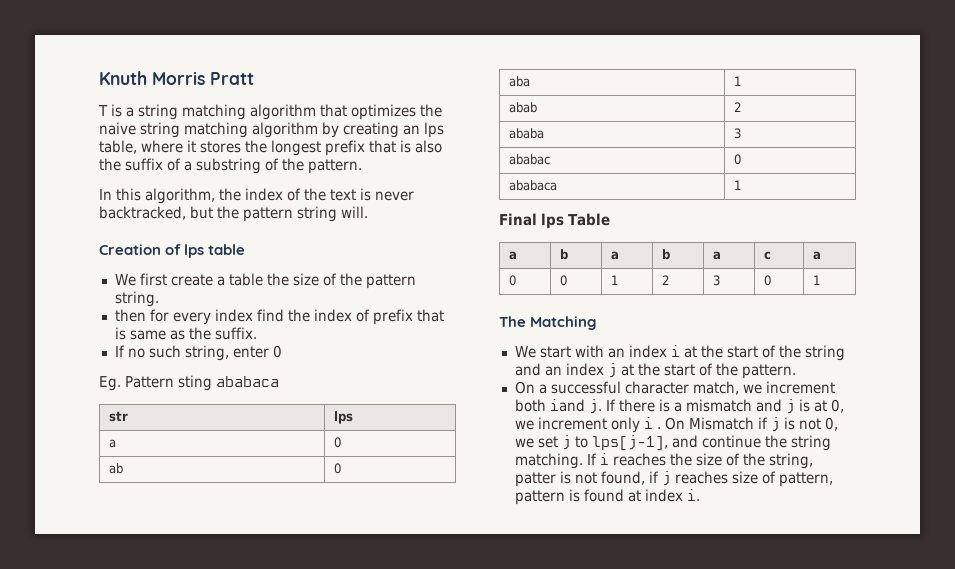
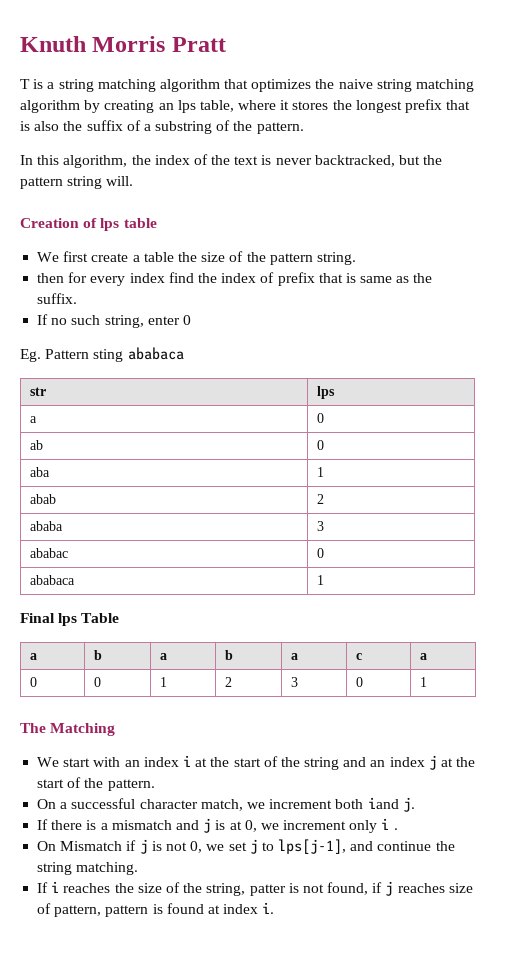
- On a successful character match, we increment both iand j. If there is a mismatch and j is at 0, we increment only i . On Mismatch if j is not 0, we set j to lps[j-1], and continue the string matching. If i reaches the size of the string, patter is not found, if j reaches size of pattern, pattern is found at index i.
+ On a successful character match, we increment both iand j.
+ If there is a mismatch and j is at 0, we increment only i .
+ On Mismatch if j is not 0, we set j to lps[j-1], and continue the string matching.
+ If i reaches the size of the string, patter is not found, if j reaches size of pattern, pattern is found at index i.

